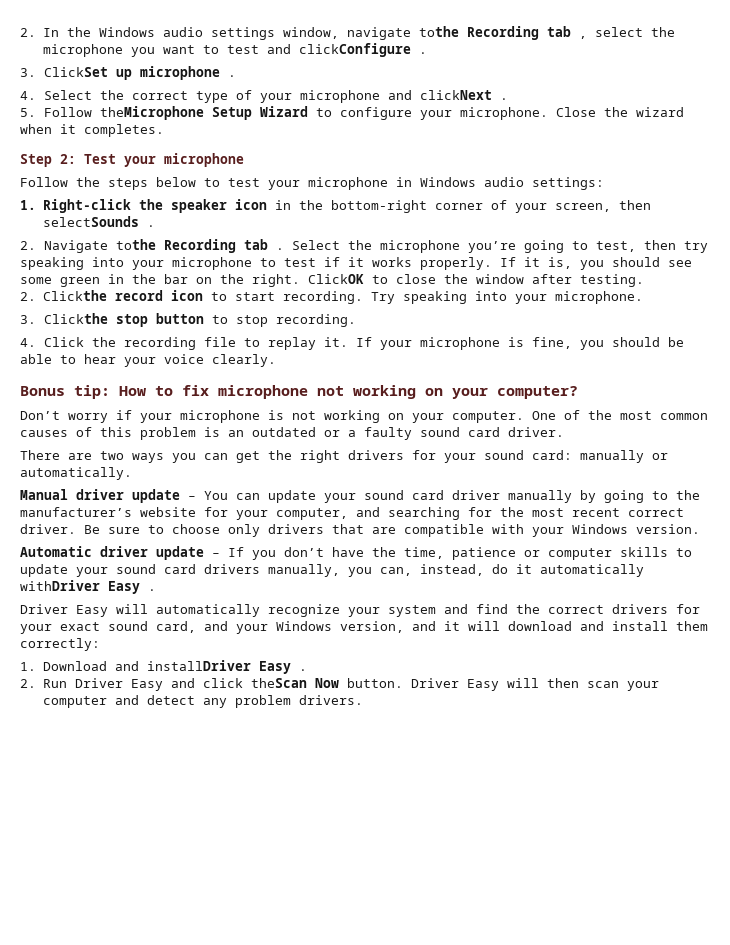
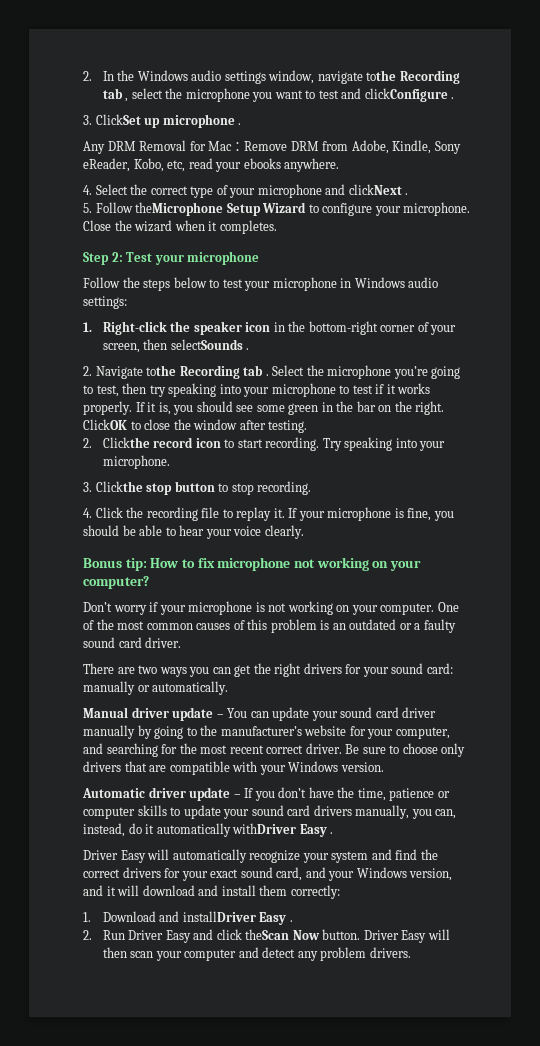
+ Any DRM Removal for Mac：Remove DRM from Adobe, Kindle, Sony eReader, Kobo, etc, read your ebooks anywhere.

